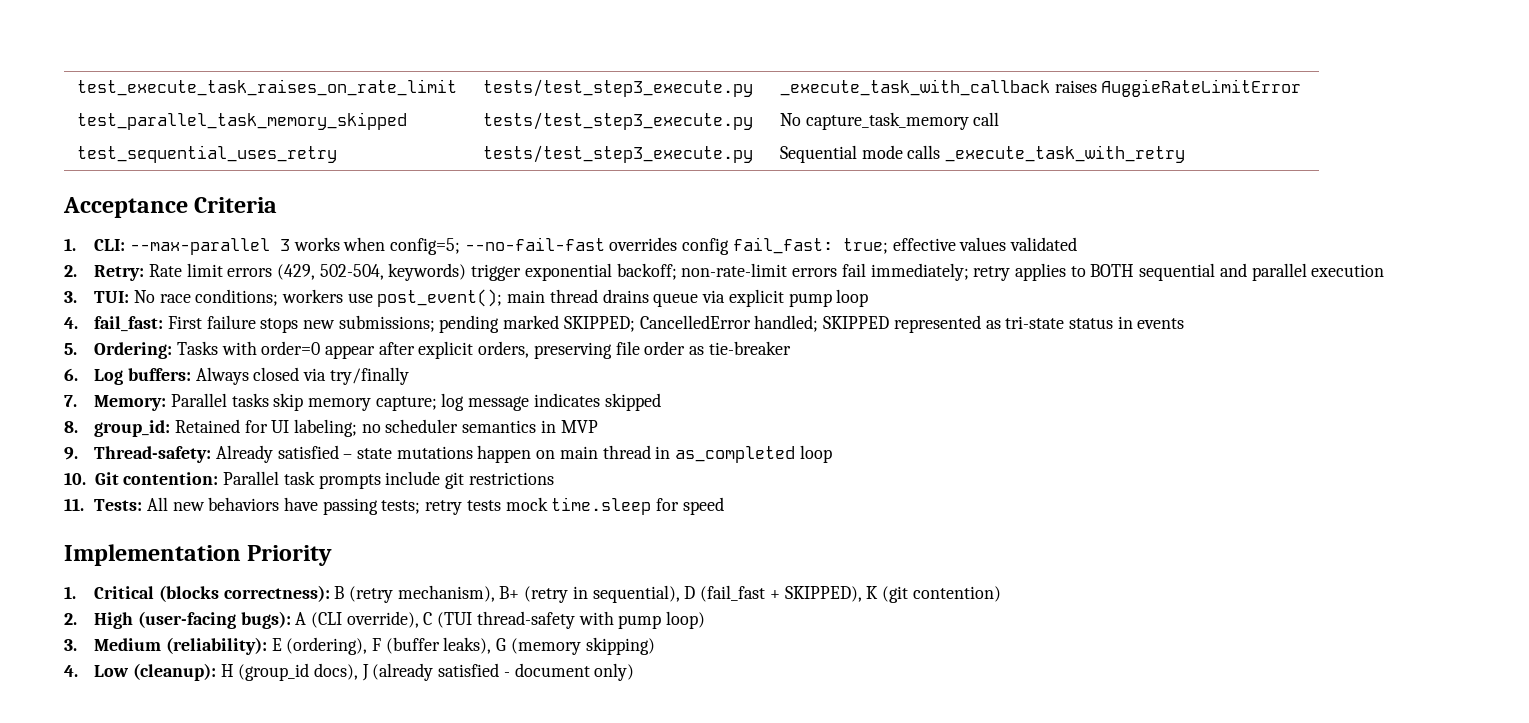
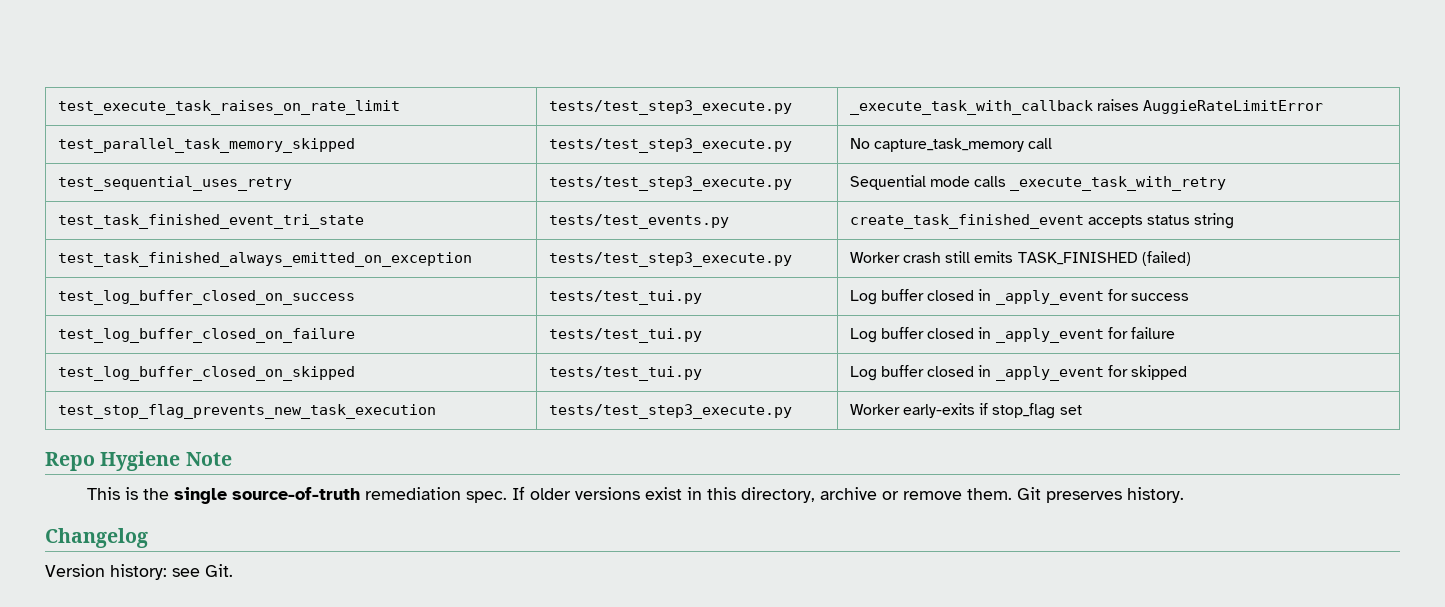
- Acceptance Criteria
- 1. CLI: --max-parallel 3 works when config=5; --no-fail-fast overrides config fail_fast: true; effective values validated
- 2. Retry: Rate limit errors (429, 502-504, keywords) trigger exponential backoff; non-rate-limit errors fail immediately; retry applies to BOTH sequential and parallel execution
- 3. TUI: No race conditions; workers use post_event(); main thread drains queue via explicit pump loop
- 4. fail_fast: First failure stops new submissions; pending marked SKIPPED; CancelledError handled; SKIPPED represented as tri-state status in events
- 5. Ordering: Tasks with order=0 appear after explicit orders, preserving file order as tie-breaker
- 6. Log buffers: Always closed via try/finally
- 7. Memory: Parallel tasks skip memory capture; log message indicates skipped
- 8. group_id: Retained for UI labeling; no scheduler semantics in MVP
- 9. Thread-safety: Already satisfied – state mutations happen on main thread in as_completed loop
- 10. Git contention: Parallel task prompts include git restrictions
- 11. Tests: All new behaviors have passing tests; retry tests mock time.sleep for speed
- Implementation Priority
- 1. Critical (blocks correctness): B (retry mechanism), B+ (retry in sequential), D (fail_fast + SKIPPED), K (git contention)
- 2. High (user-facing bugs): A (CLI override), C (TUI thread-safety with pump loop)
- 3. Medium (reliability): E (ordering), F (buffer leaks), G (memory skipping)
- 4. Low (cleanup): H (group_id docs), J (already satisfied - document only)
+ test_task_finished_event_tri_state | tests/test_events.py | create_task_finished_event accepts status string
+ test_task_finished_always_emitted_on_exception | tests/test_step3_execute.py | Worker crash still emits TASK_FINISHED (failed)
+ test_log_buffer_closed_on_success | tests/test_tui.py | Log buffer closed in _apply_event for success
+ test_log_buffer_closed_on_failure | tests/test_tui.py | Log buffer closed in _apply_event for failure
+ test_log_buffer_closed_on_skipped | tests/test_tui.py | Log buffer closed in _apply_event for skipped
+ test_stop_flag_prevents_new_task_execution | tests/test_step3_execute.py | Worker early-exits if stop_flag set
+ Repo Hygiene Note
+ This is the single source-of-truth remediation spec. If older versions exist in this directory, archive or remove them. Git preserves history.
+ Changelog
+ Version history: see Git.

